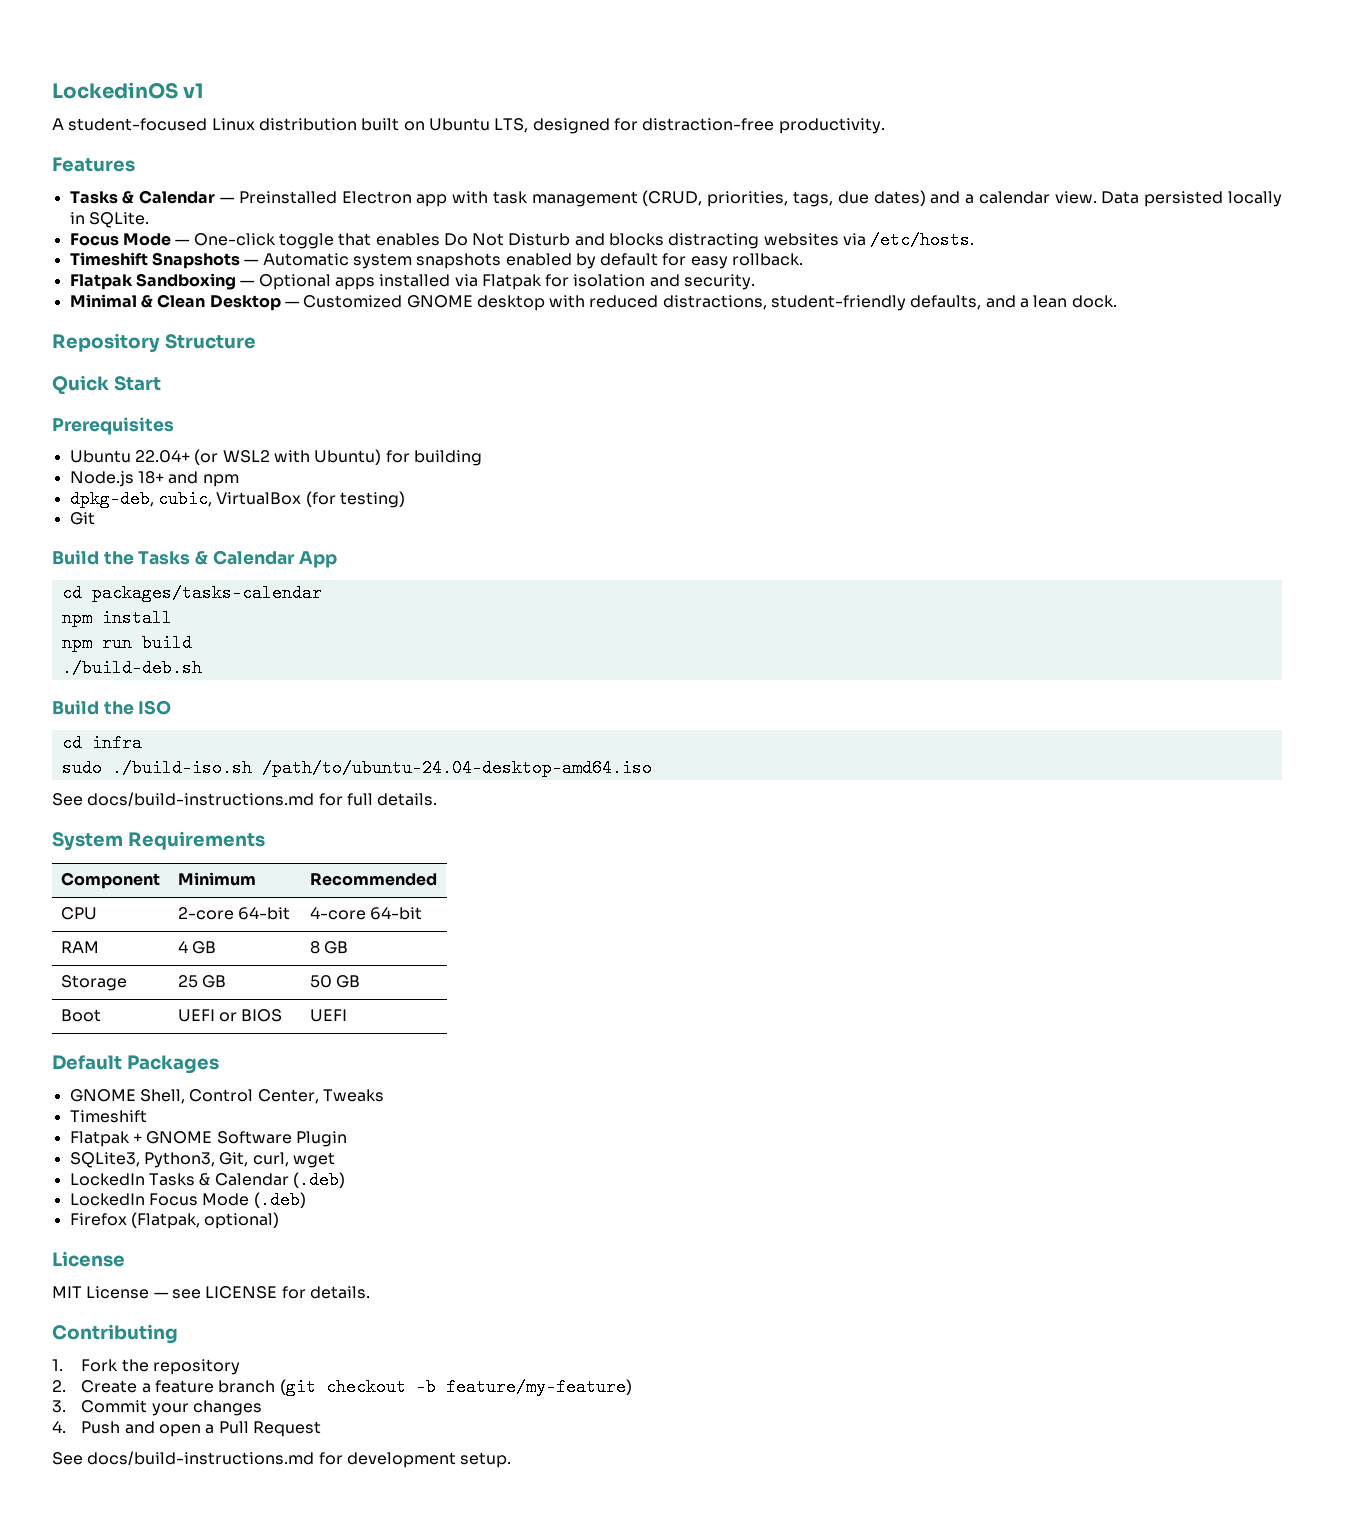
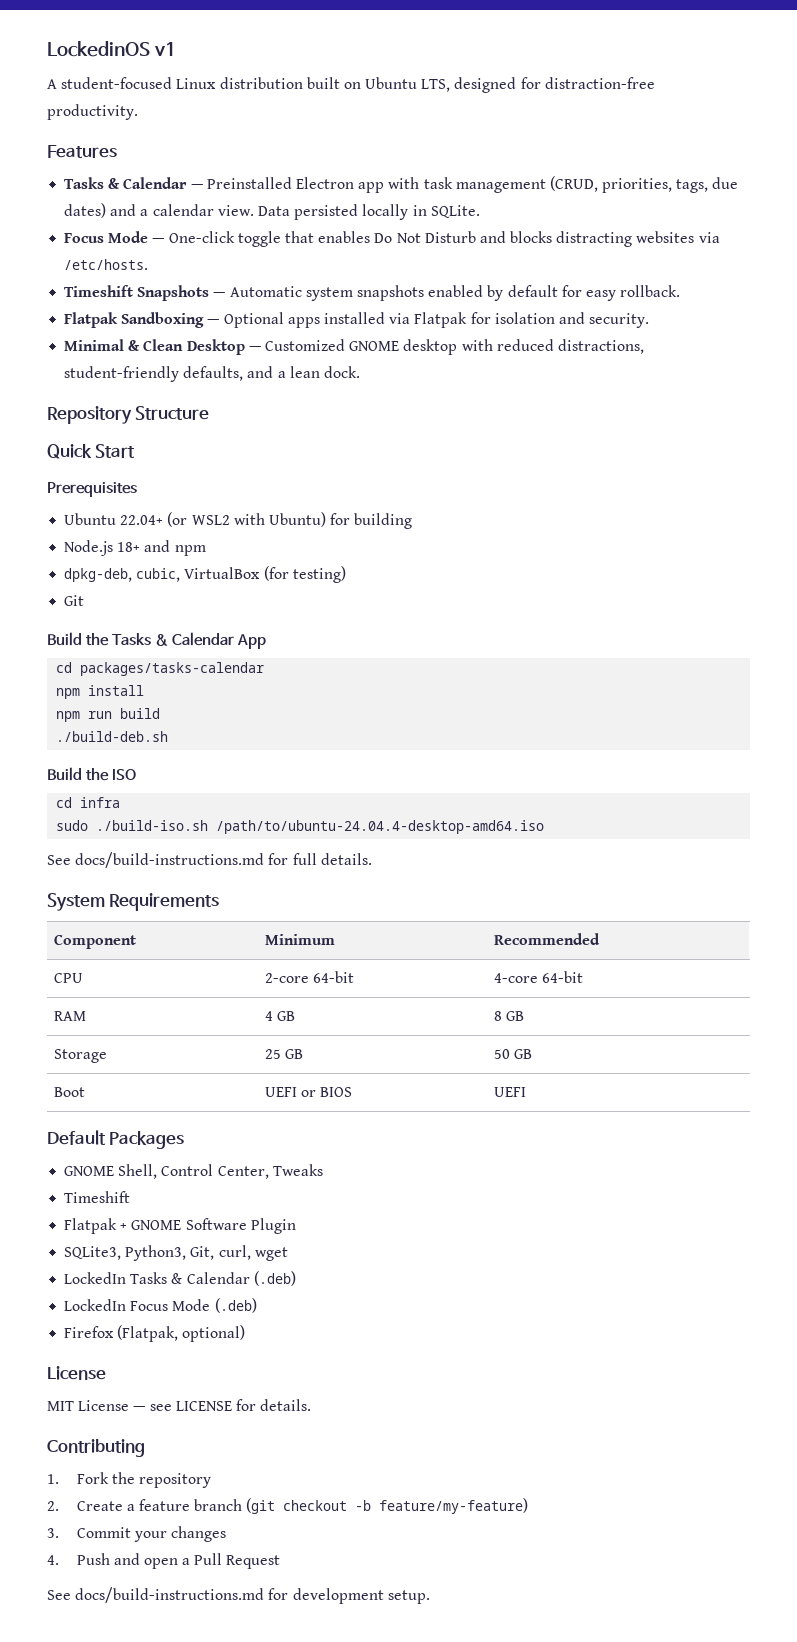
- sudo ./build-iso.sh /path/to/ubuntu-24.04-desktop-amd64.iso
+ sudo ./build-iso.sh /path/to/ubuntu-24.04.4-desktop-amd64.iso

